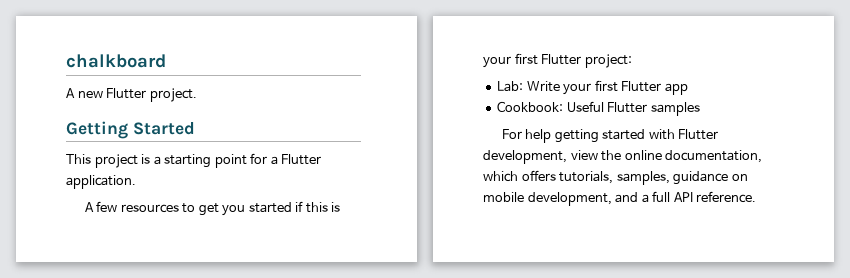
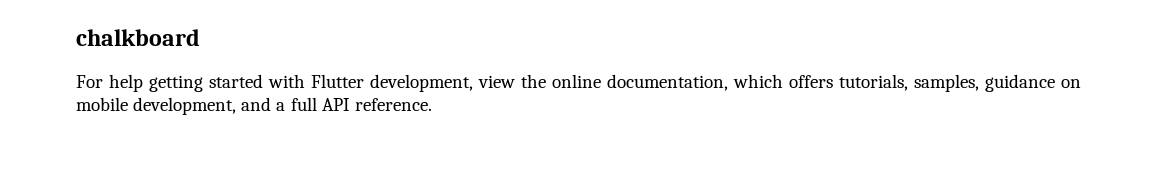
- A new Flutter project.
- Getting Started
- This project is a starting point for a Flutter application.
- A few resources to get you started if this is your first Flutter project:
- Lab: Write your first Flutter app
- Cookbook: Useful Flutter samples

